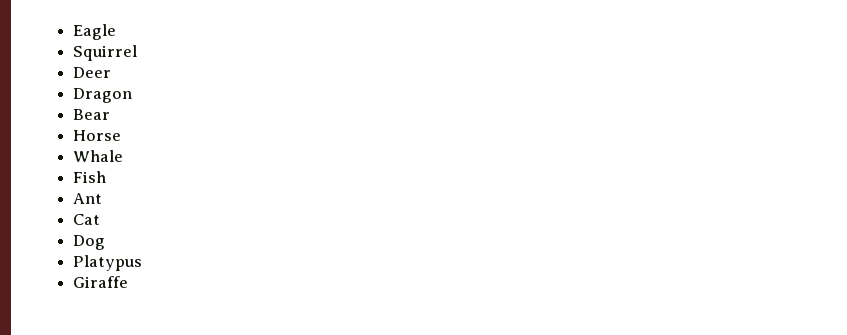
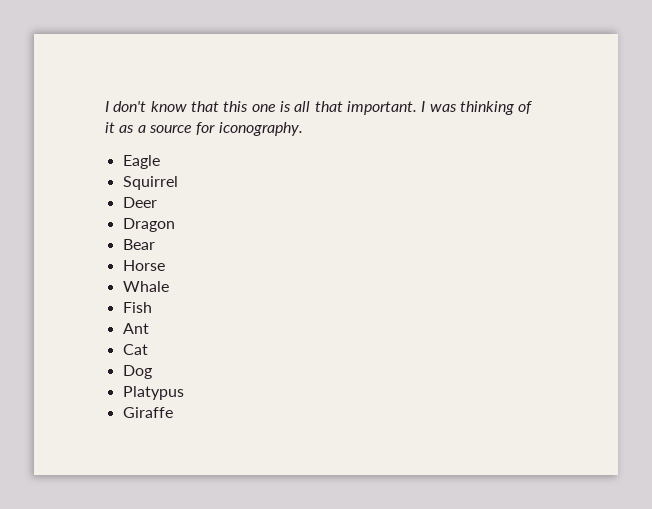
+ I don't know that this one is all that important. I was thinking of it as a source for iconography.

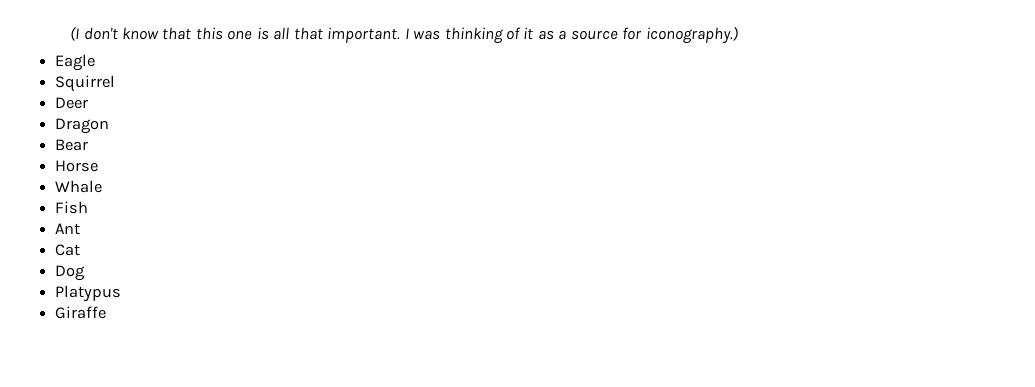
- I don't know that this one is all that important.
+ (I don't know that this one is all that important.
- I was thinking of it as a source for iconography.
+ I was thinking of it as a source for iconography.)

